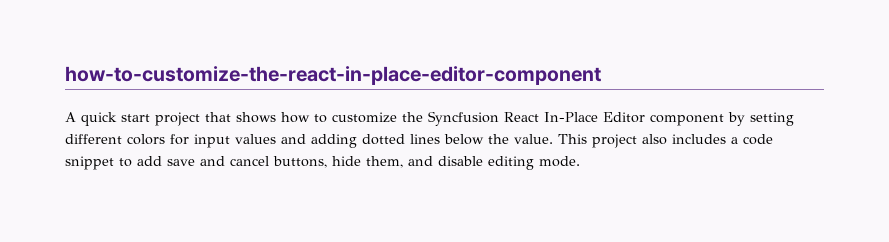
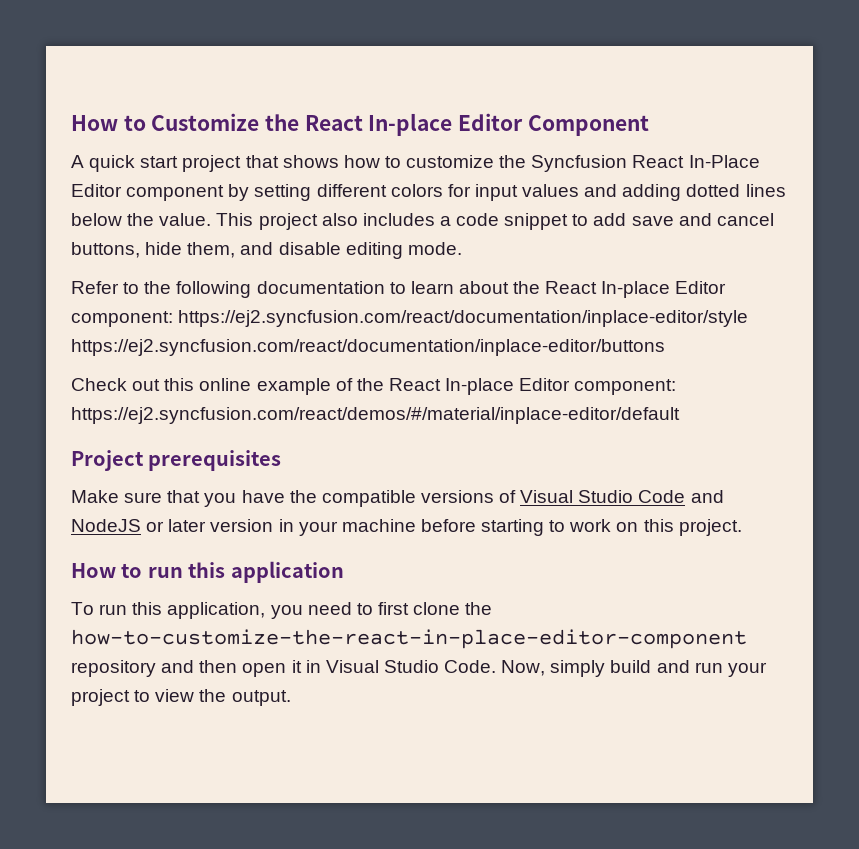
- how-to-customize-the-react-in-place-editor-component
+ How to Customize the React In-place Editor Component
+ Refer to the following documentation to learn about the React In-place Editor component: https://ej2.syncfusion.com/react/documentation/inplace-editor/style https://ej2.syncfusion.com/react/documentation/inplace-editor/buttons
+ Check out this online example of the React In-place Editor component: https://ej2.syncfusion.com/react/demos/#/material/inplace-editor/default
+ Project prerequisites
+ Make sure that you have the compatible versions of Visual Studio Code and NodeJS or later version in your machine before starting to work on this project.
+ How to run this application
+ To run this application, you need to first clone the how-to-customize-the-react-in-place-editor-component repository and then open it in Visual Studio Code. Now, simply build and run your project to view the output.

